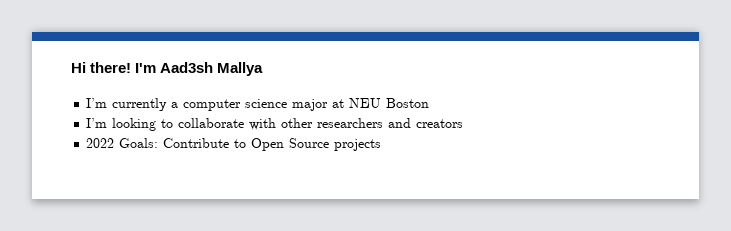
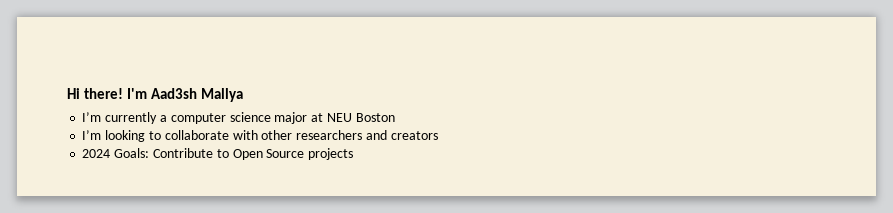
- 2022 Goals: Contribute to Open Source projects
+ 2024 Goals: Contribute to Open Source projects

